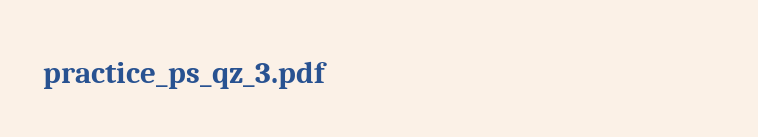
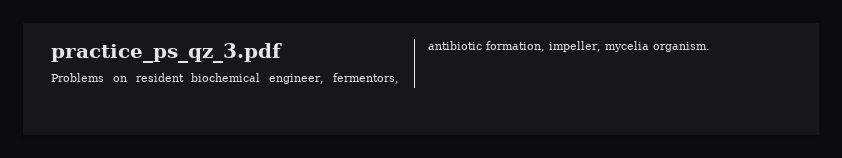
+ Problems on resident biochemical engineer, fermentors, antibiotic formation, impeller, mycelia organism.

